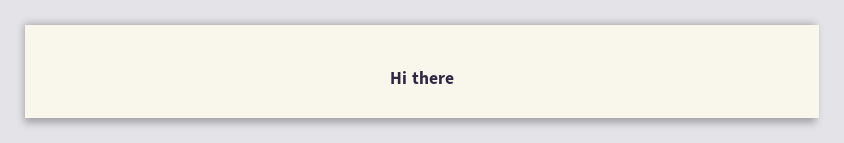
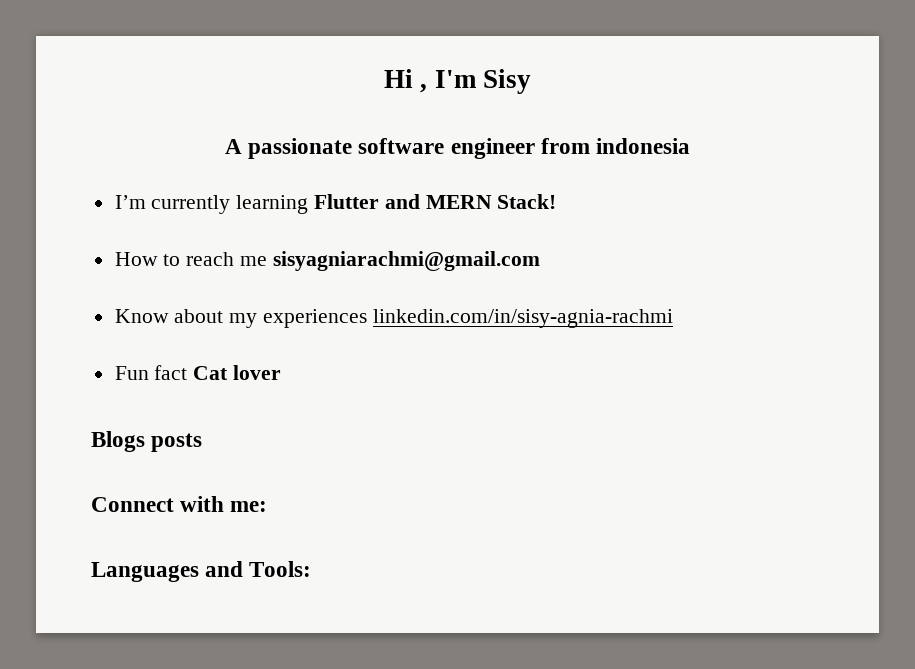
- Hi there
+ Hi , I'm Sisy
+ A passionate software engineer from indonesia
+ I’m currently learning Flutter and MERN Stack!
+ How to reach me sisyagniarachmi@gmail.com
+ Know about my experiences linkedin.com/in/sisy-agnia-rachmi
+ Fun fact Cat lover
+ Blogs posts
+ Connect with me:
+ Languages and Tools:

